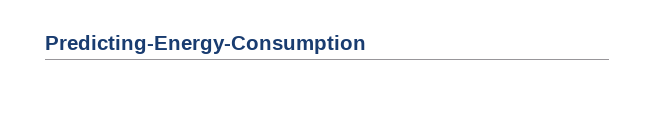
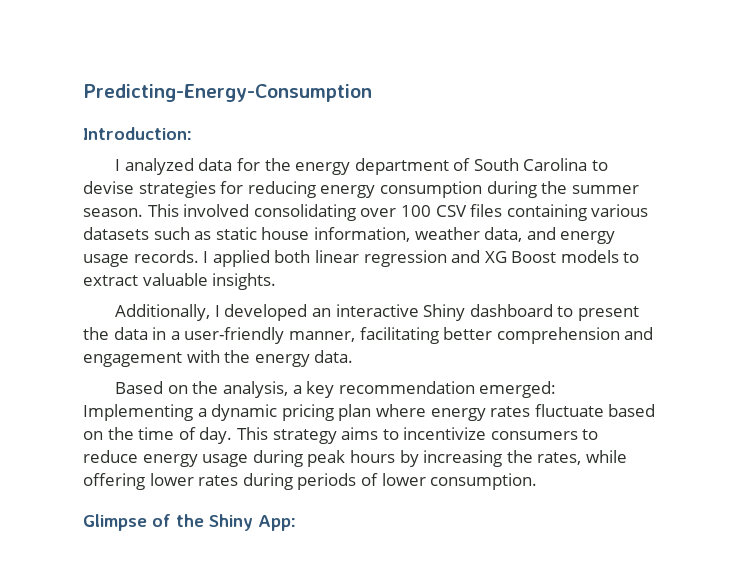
+ Introduction:
+ I analyzed data for the energy department of South Carolina to devise strategies for reducing energy consumption during the summer season. This involved consolidating over 100 CSV files containing various datasets such as static house information, weather data, and energy usage records. I applied both linear regression and XG Boost models to extract valuable insights.
+ Additionally, I developed an interactive Shiny dashboard to present the data in a user-friendly manner, facilitating better comprehension and engagement with the energy data.
+ Based on the analysis, a key recommendation emerged: Implementing a dynamic pricing plan where energy rates fluctuate based on the time of day. This strategy aims to incentivize consumers to reduce energy usage during peak hours by increasing the rates, while offering lower rates during periods of lower consumption.
+ Glimpse of the Shiny App:

